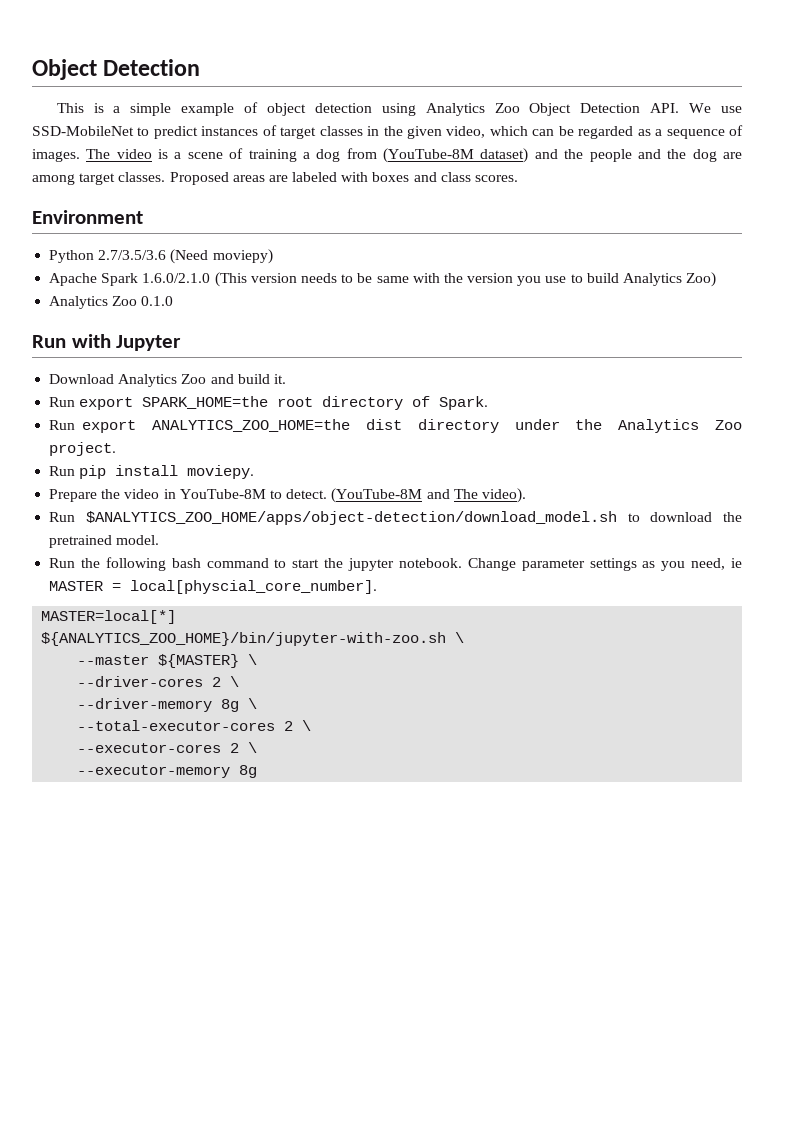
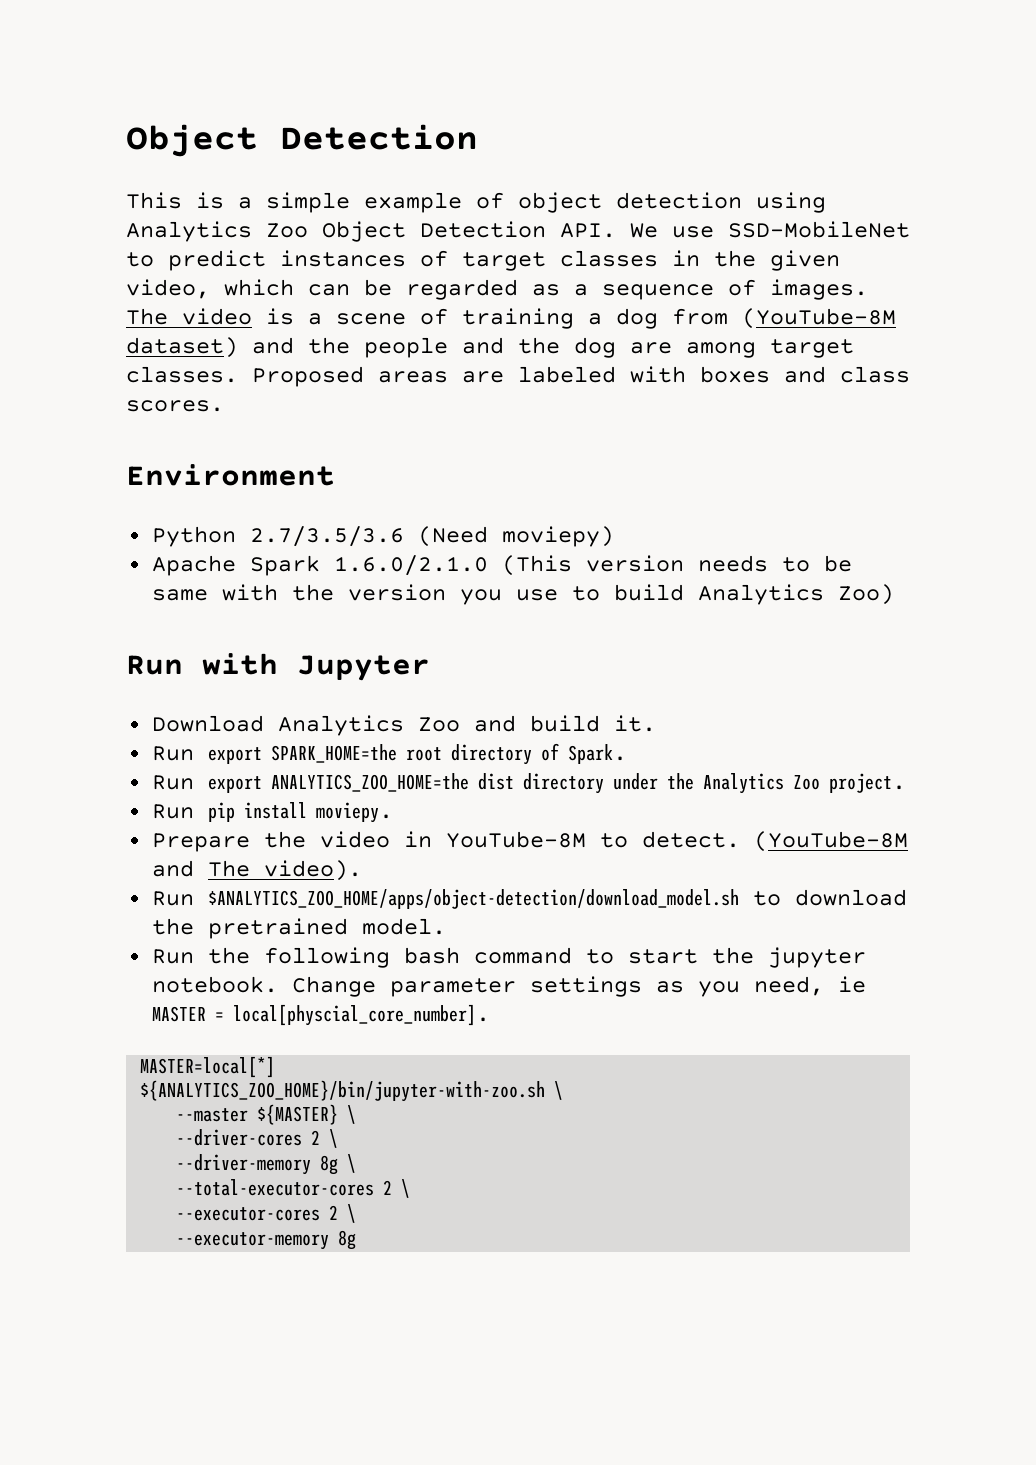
- Analytics Zoo 0.1.0

